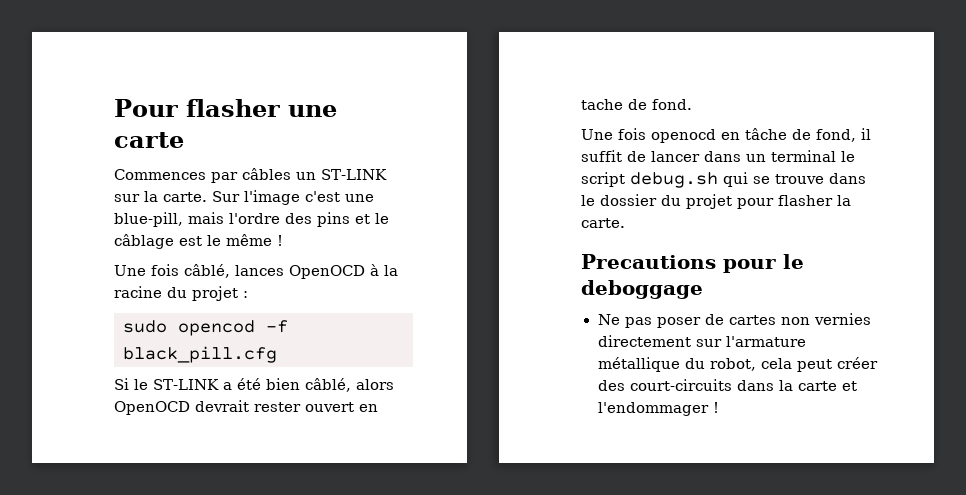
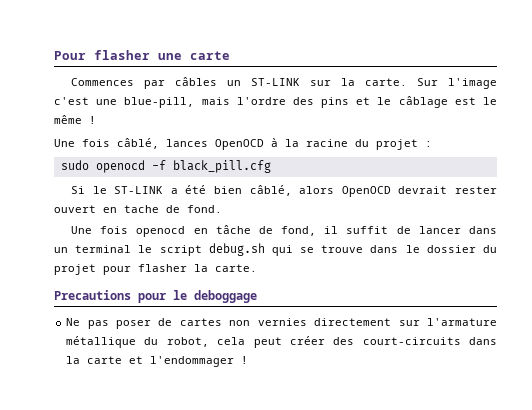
- sudo opencod -f black_pill.cfg
+ sudo openocd -f black_pill.cfg

